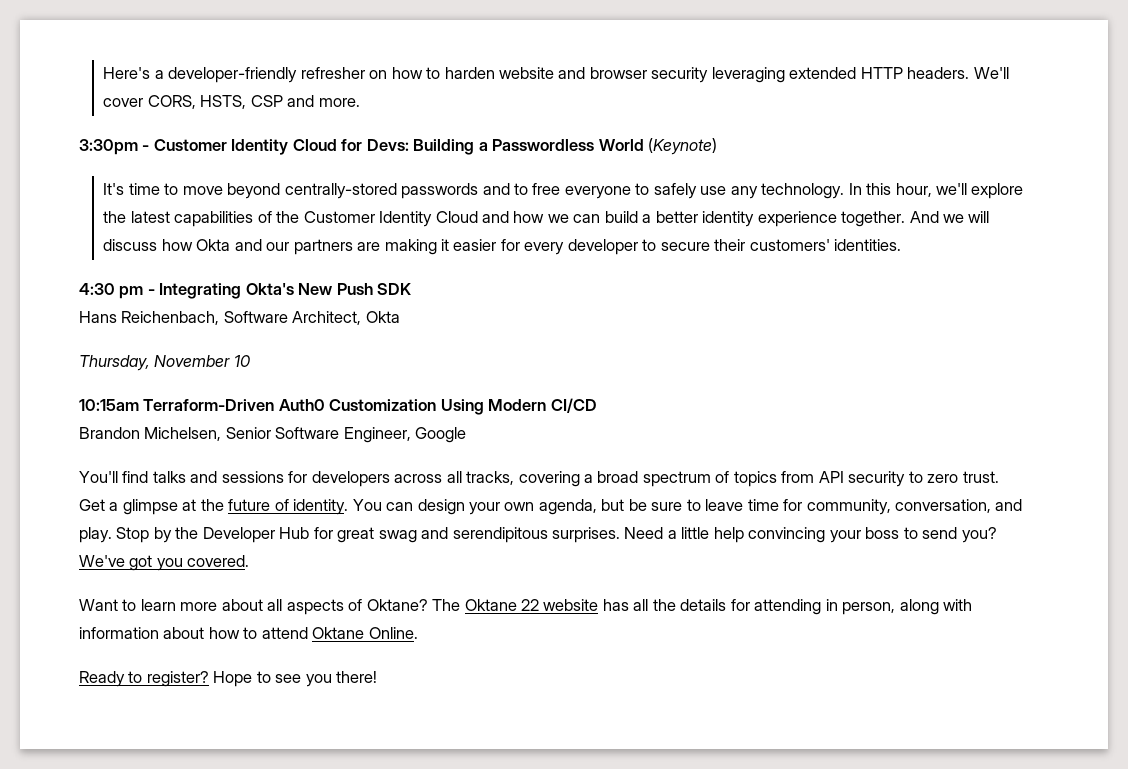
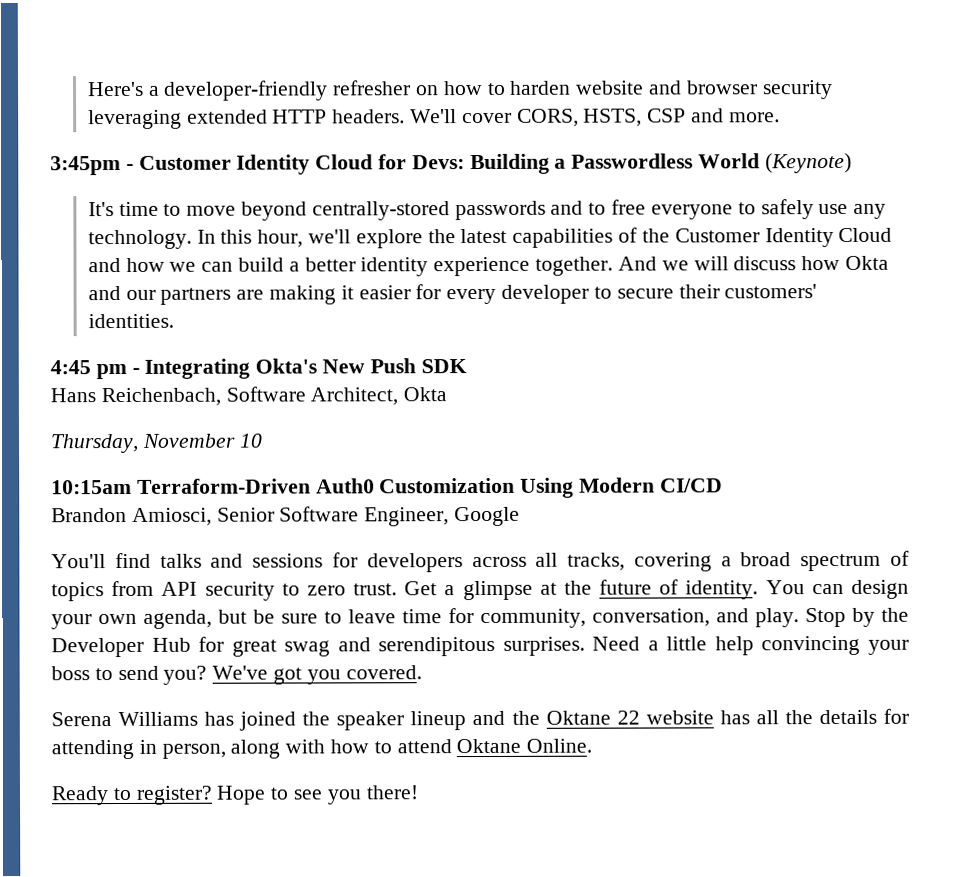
- 3:30pm - Customer Identity Cloud for Devs: Building a Passwordless World (Keynote)
+ 3:45pm - Customer Identity Cloud for Devs: Building a Passwordless World (Keynote)
- 4:30 pm - Integrating Okta's New Push SDK
+ 4:45 pm - Integrating Okta's New Push SDK
- Brandon Michelsen, Senior Software Engineer, Google
+ Brandon Amiosci, Senior Software Engineer, Google
- Want to learn more about all aspects of Oktane? The Oktane 22 website has all the details for attending in person, along with information about how to attend Oktane Online.
+ Serena Williams has joined the speaker lineup and the Oktane 22 website has all the details for attending in person, along with how to attend Oktane Online.

